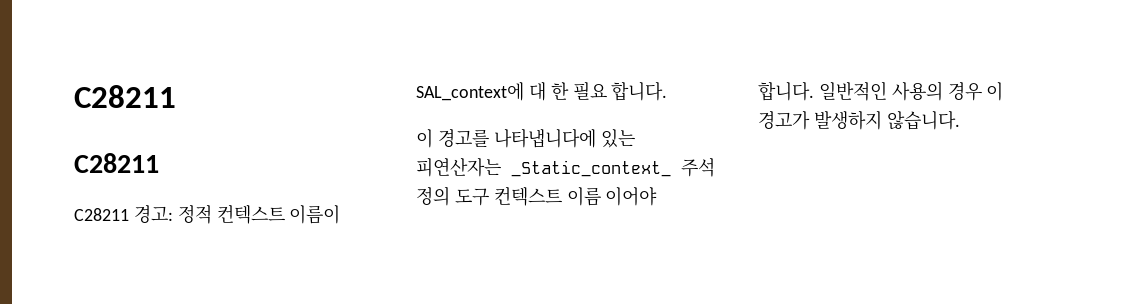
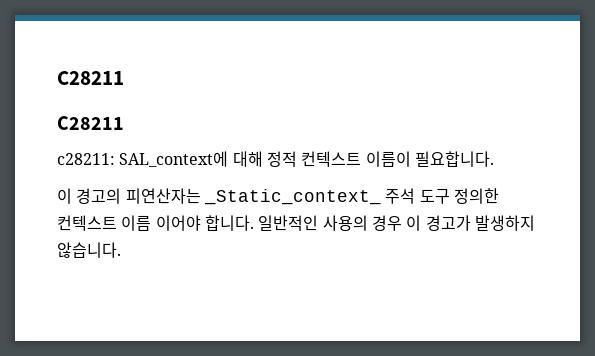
- C28211 경고: 정적 컨텍스트 이름이 SAL_context에 대 한 필요 합니다.
- 이 경고를 나타냅니다에 있는 피연산자는 _Static_context_ 주석 정의 도구 컨텍스트 이름 이어야 합니다.
+ c28211: SAL_context에 대해 정적 컨텍스트 이름이 필요합니다.
+ 이 경고의 피연산자는 _Static_context_ 주석 도구 정의한 컨텍스트 이름 이어야 합니다.

